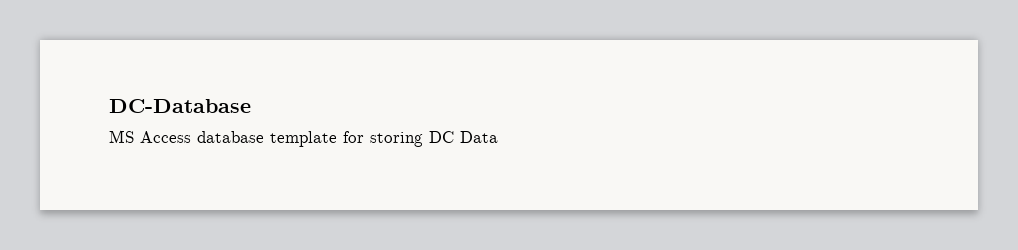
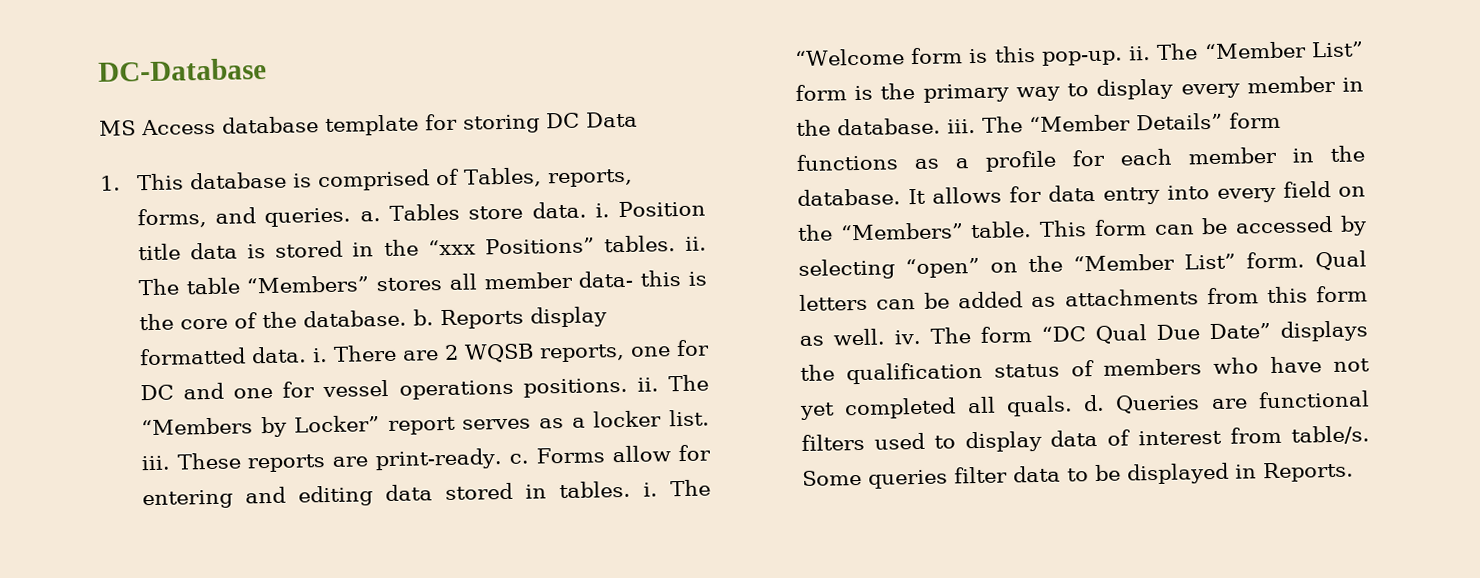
+ 1. This database is comprised of Tables, reports, forms, and queries. a. Tables store data. i. Position title data is stored in the “xxx Positions” tables. ii. The table “Members” stores all member data- this is the core of the database. b. Reports display formatted data. i. There are 2 WQSB reports, one for DC and one for vessel operations positions. ii. The “Members by Locker” report serves as a locker list. iii. These reports are print-ready. c. Forms allow for entering and editing data stored in tables. i. The “Welcome form is this pop-up. ii. The “Member List” form is the primary way to display every member in the database. iii. The “Member Details” form functions as a profile for each member in the database. It allows for data entry into every field on the “Members” table. This form can be accessed by selecting “open” on the “Member List” form. Qual letters can be added as attachments from this form as well. iv. The form “DC Qual Due Date” displays the qualification status of members who have not yet completed all quals. d. Queries are functional filters used to display data of interest from table/s. Some queries filter data to be displayed in Reports.

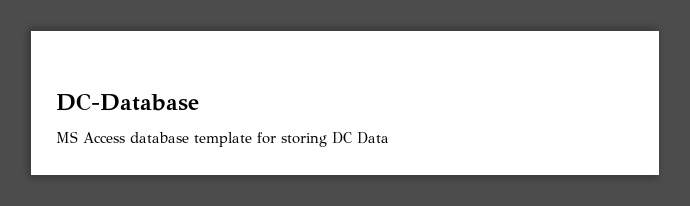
- 1. This database is comprised of Tables, reports, forms, and queries. a. Tables store data. i. Position title data is stored in the “xxx Positions” tables. ii. The table “Members” stores all member data- this is the core of the database. b. Reports display formatted data. i. There are 2 WQSB reports, one for DC and one for vessel operations positions. ii. The “Members by Locker” report serves as a locker list. iii. These reports are print-ready. c. Forms allow for entering and editing data stored in tables. i. The “Welcome form is this pop-up. ii. The “Member List” form is the primary way to display every member in the database. iii. The “Member Details” form functions as a profile for each member in the database. It allows for data entry into every field on the “Members” table. This form can be accessed by selecting “open” on the “Member List” form. Qual letters can be added as attachments from this form as well. iv. The form “DC Qual Due Date” displays the qualification status of members who have not yet completed all quals. d. Queries are functional filters used to display data of interest from table/s. Some queries filter data to be displayed in Reports.

